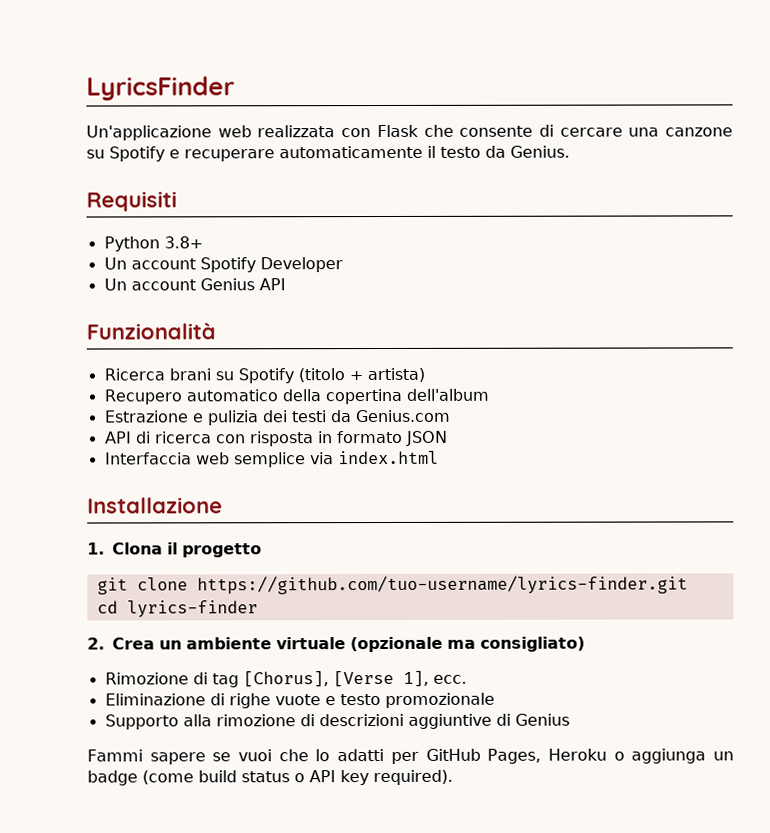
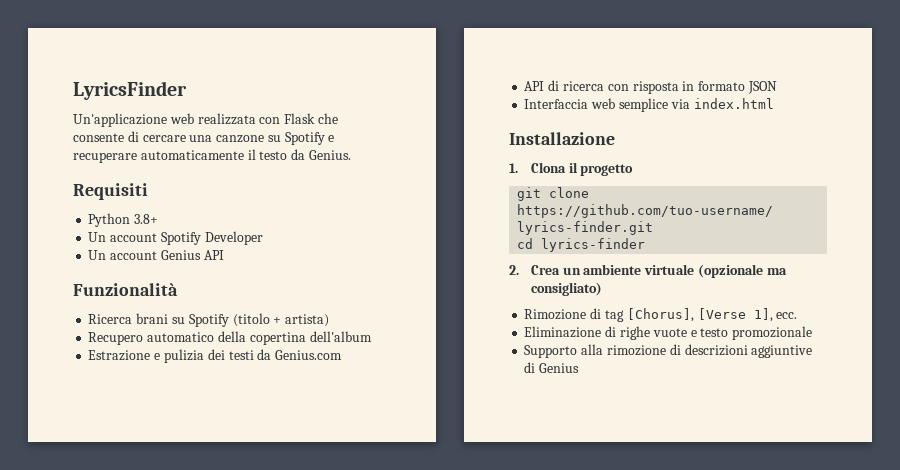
- Fammi sapere se vuoi che lo adatti per GitHub Pages, Heroku o aggiunga un badge (come build status o API key required).

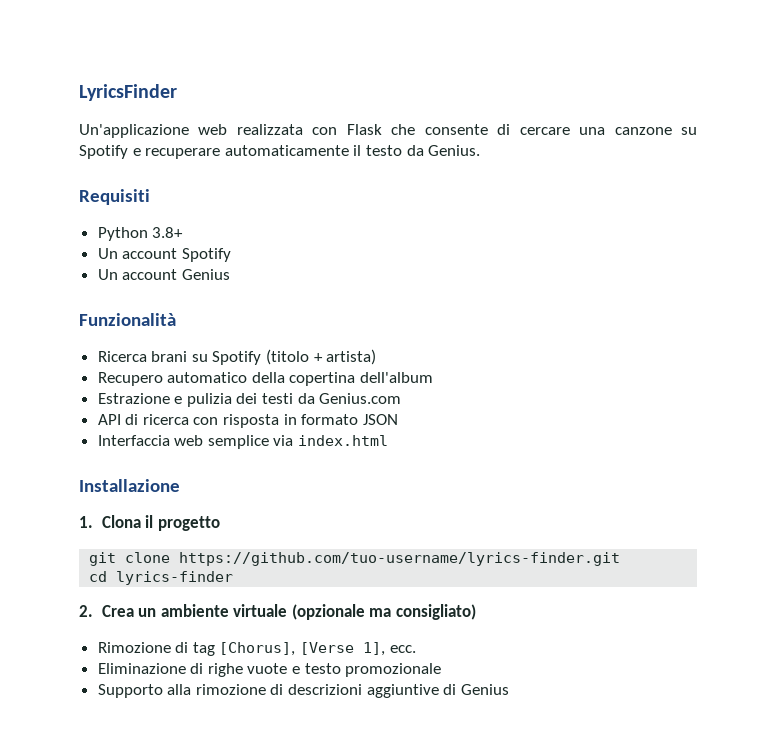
- Un account Spotify Developer
+ Un account Spotify
- Un account Genius API
+ Un account Genius

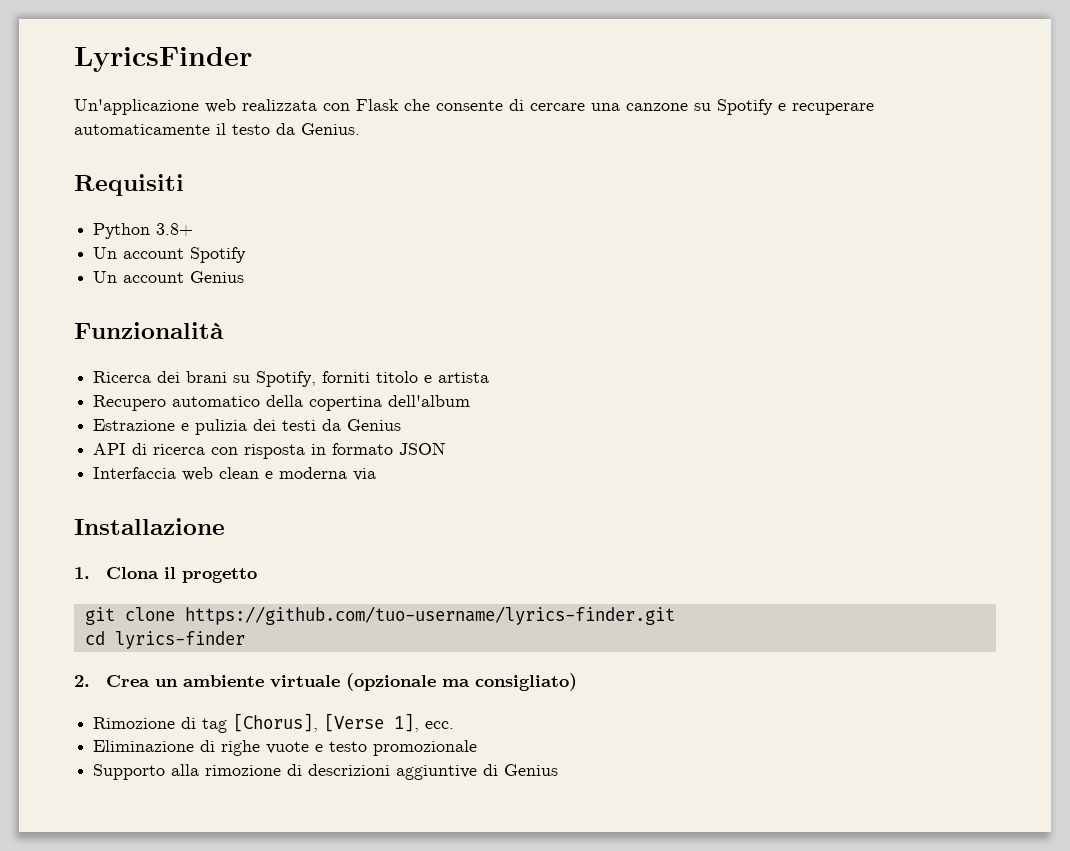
- Ricerca brani su Spotify (titolo + artista)
+ Ricerca dei brani su Spotify, forniti titolo e artista
- Estrazione e pulizia dei testi da Genius.com
+ Estrazione e pulizia dei testi da Genius
- Interfaccia web semplice via index.html
+ Interfaccia web clean e moderna via

